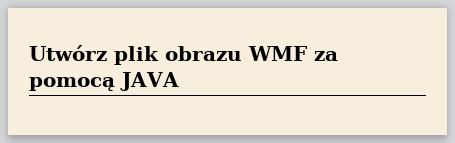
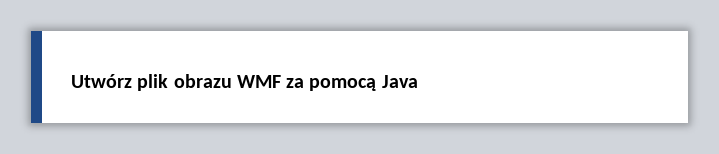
- Utwórz plik obrazu WMF za pomocą JAVA
+ Utwórz plik obrazu WMF za pomocą Java

